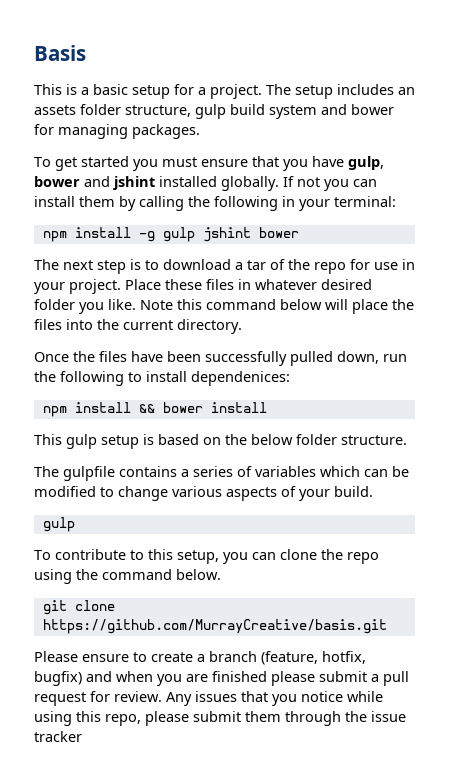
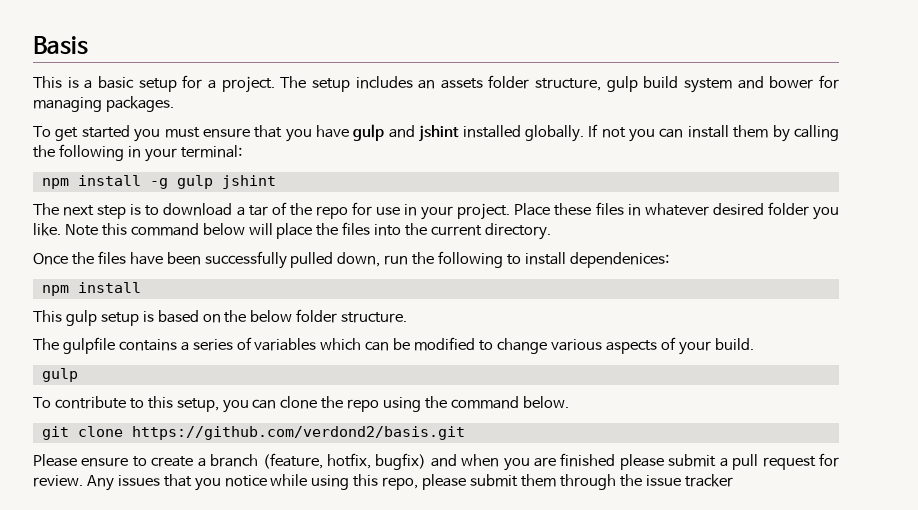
- To get started you must ensure that you have gulp, bower and jshint installed globally.
+ To get started you must ensure that you have gulp and jshint installed globally.
- npm install -g gulp jshint bower
+ npm install -g gulp jshint
  Once the files have been successfully pulled down, run the following to install dependenices:
- npm install && bower install
+ npm install
- git clone https://github.com/MurrayCreative/basis.git
+ git clone https://github.com/verdond2/basis.git

